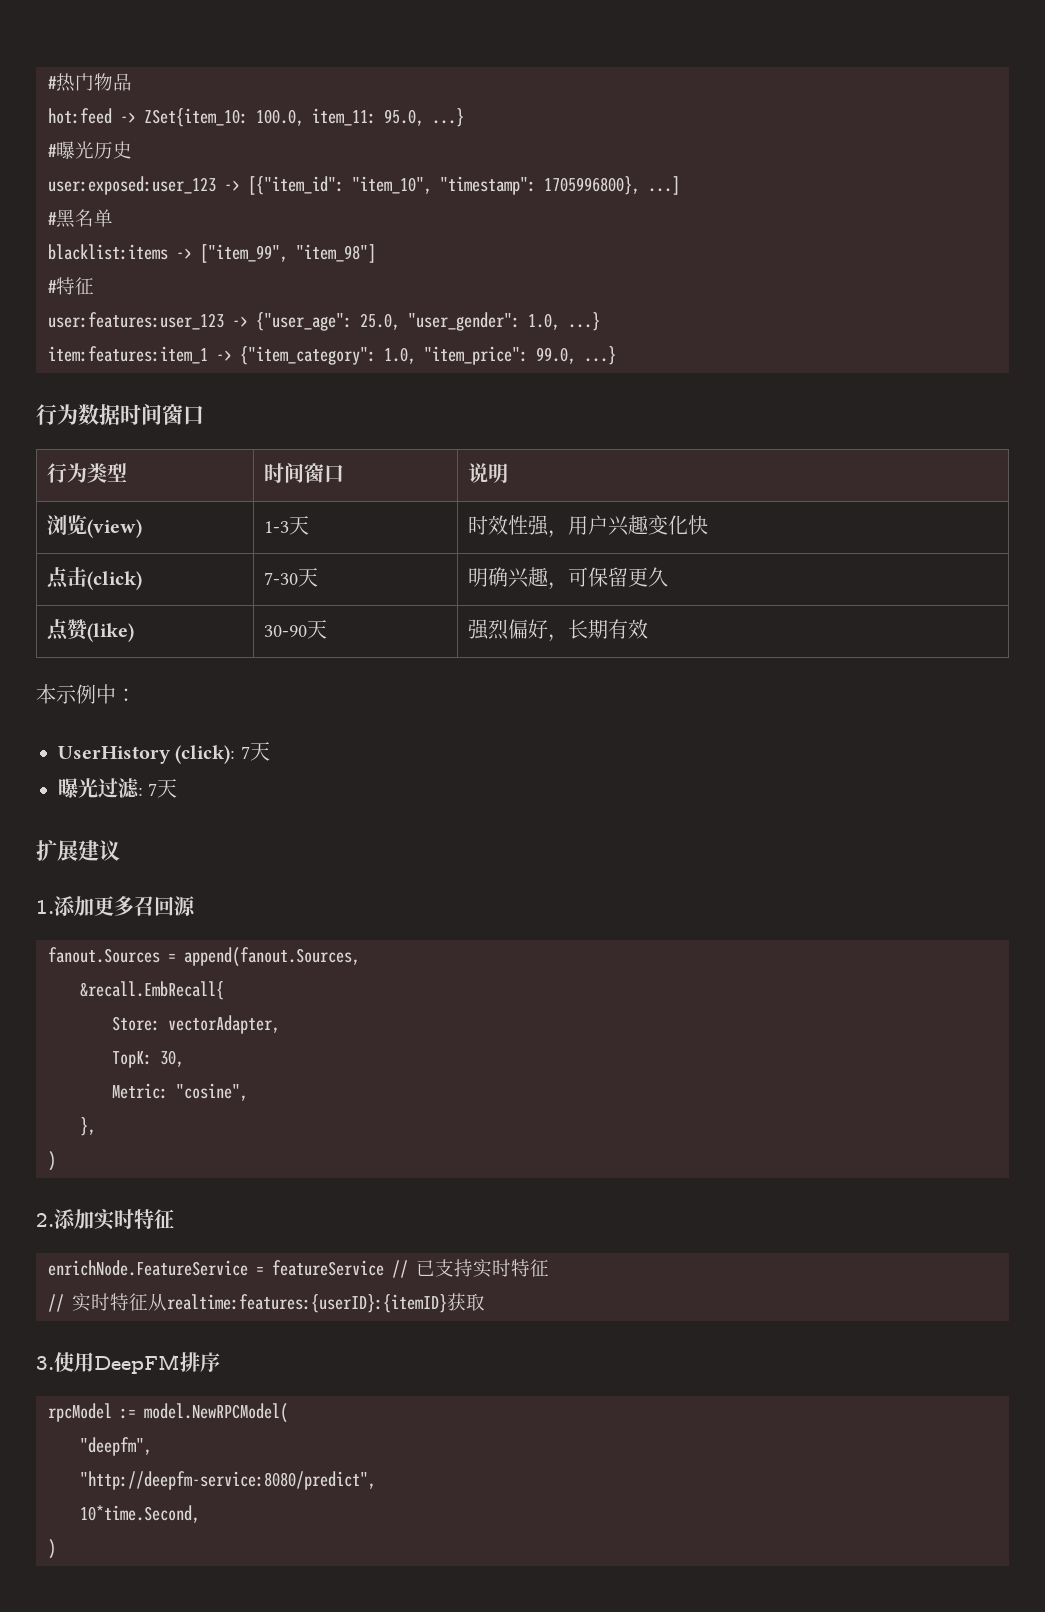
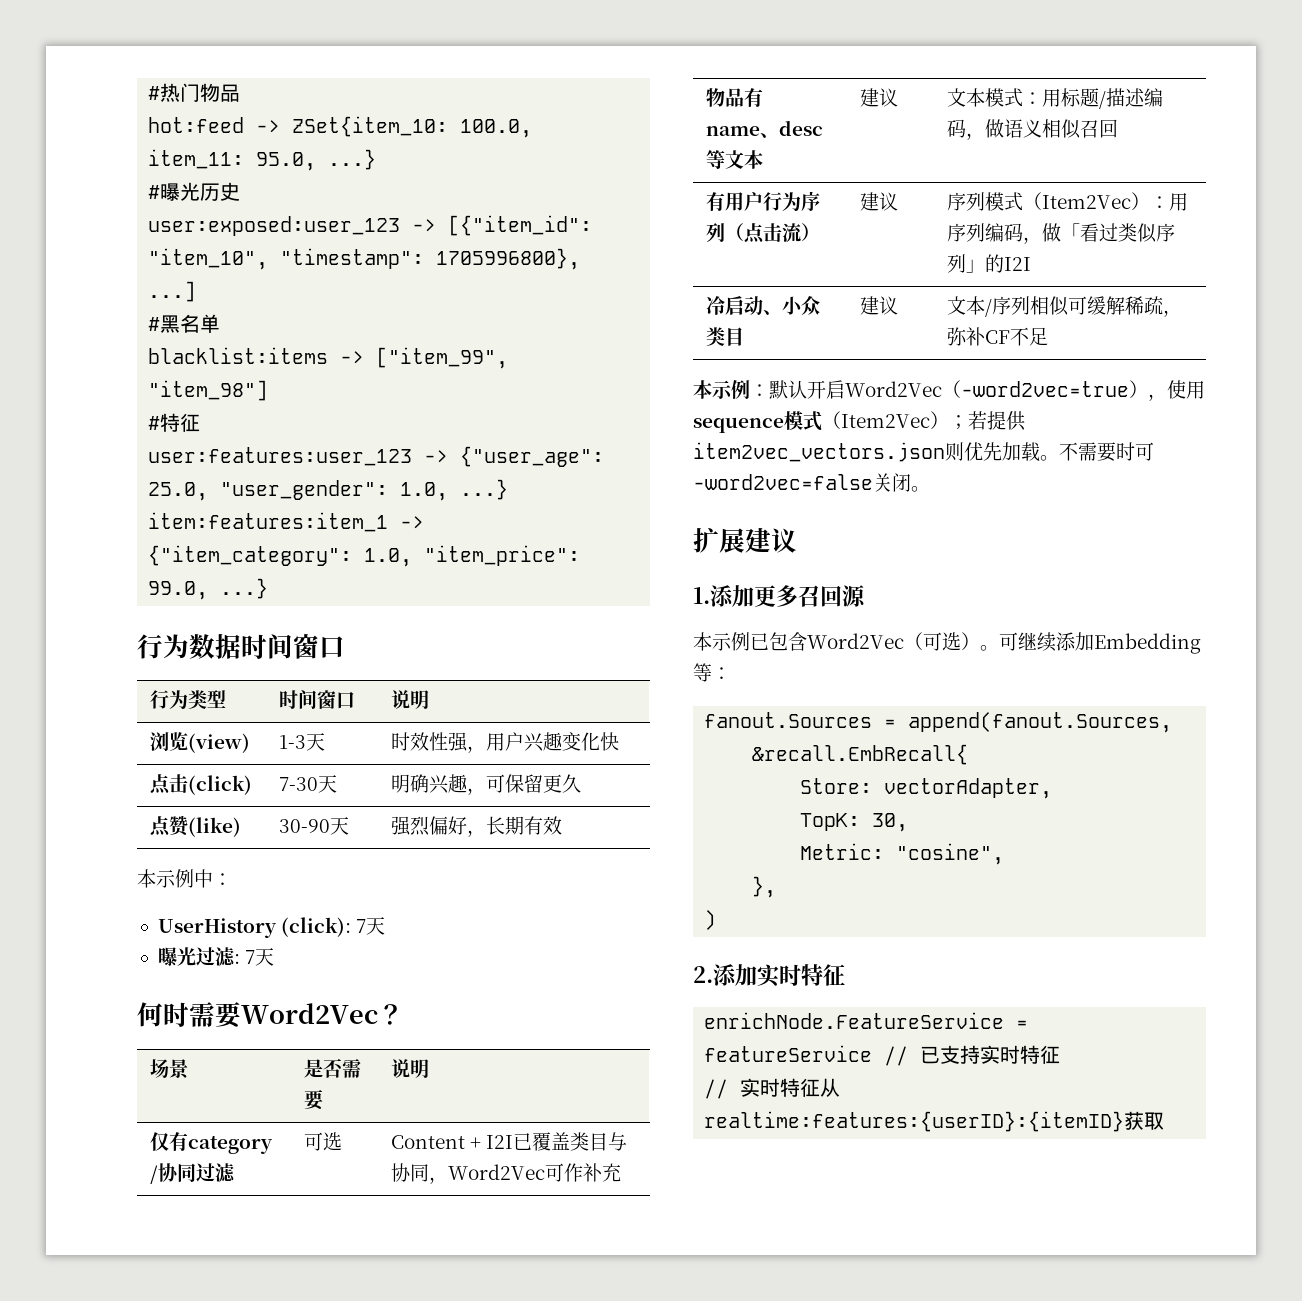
+ 何时需要Word2Vec？
+ 场景 | 是否需要 | 说明
+ 仅有category /协同过滤 | 可选 | Content + I2I已覆盖类目与协同，Word2Vec可作补充
+ 物品有name、desc等文本 | 建议 | 文本模式：用标题/描述编码，做语义相似召回
+ 有用户行为序列（点击流） | 建议 | 序列模式（Item2Vec）：用序列编码，做「看过类似序列」的I2I
+ 冷启动、小众类目 | 建议 | 文本/序列相似可缓解稀疏，弥补CF不足
+ 本示例：默认开启Word2Vec（-word2vec=true），使用sequence模式（Item2Vec）；若提供item2vec_vectors.json则优先加载。不需要时可-word2vec=false关闭。
+ 本示例已包含Word2Vec（可选）。可继续添加Embedding等：
- 3.使用DeepFM排序
- rpcModel := model.NewRPCModel(
- "deepfm",
- "http://deepfm-service:8080/predict",
- 10*time.Second,
- )

